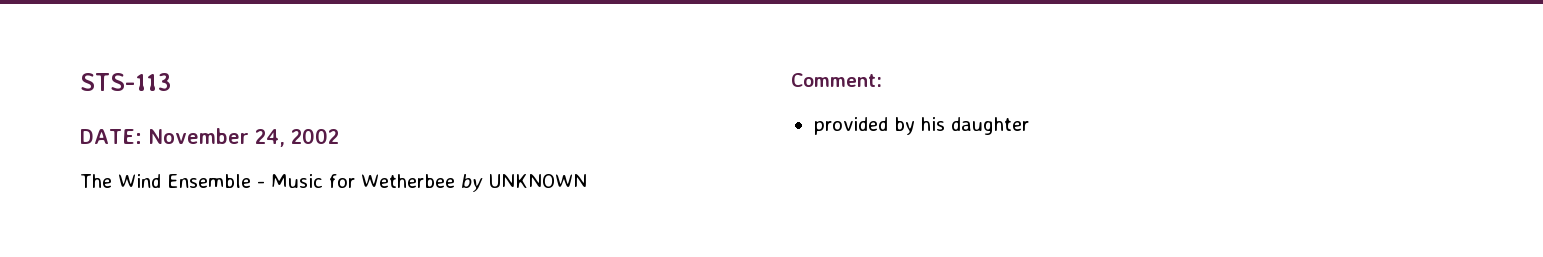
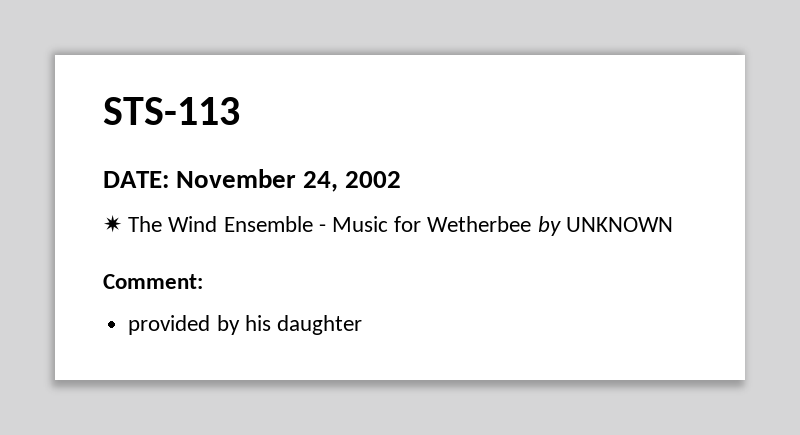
- The Wind Ensemble - Music for Wetherbee by UNKNOWN
+ ✷ The Wind Ensemble - Music for Wetherbee by UNKNOWN

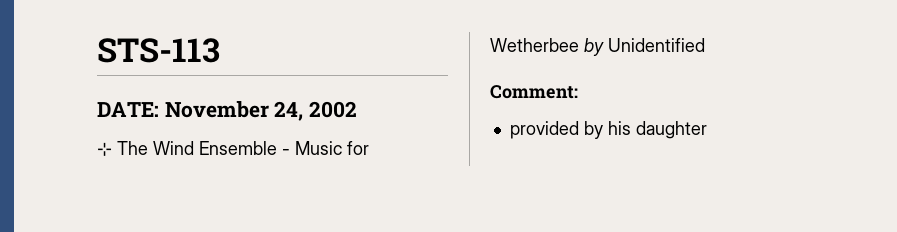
- ✷ The Wind Ensemble - Music for Wetherbee by UNKNOWN
+ ⊹ The Wind Ensemble - Music for Wetherbee by Unidentified

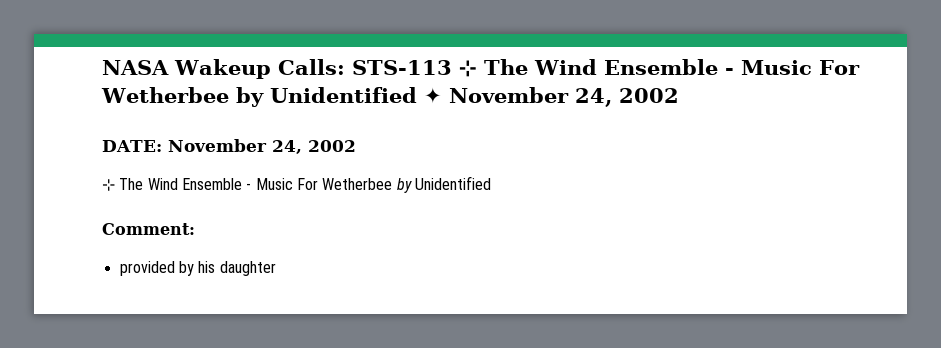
- STS-113
+ NASA Wakeup Calls: STS-113 ⊹ The Wind Ensemble - Music For Wetherbee by Unidentified ✦ November 24, 2002
  DATE: November 24, 2002
- ⊹ The Wind Ensemble - Music for Wetherbee by Unidentified
+ ⊹ The Wind Ensemble - Music For Wetherbee by Unidentified

